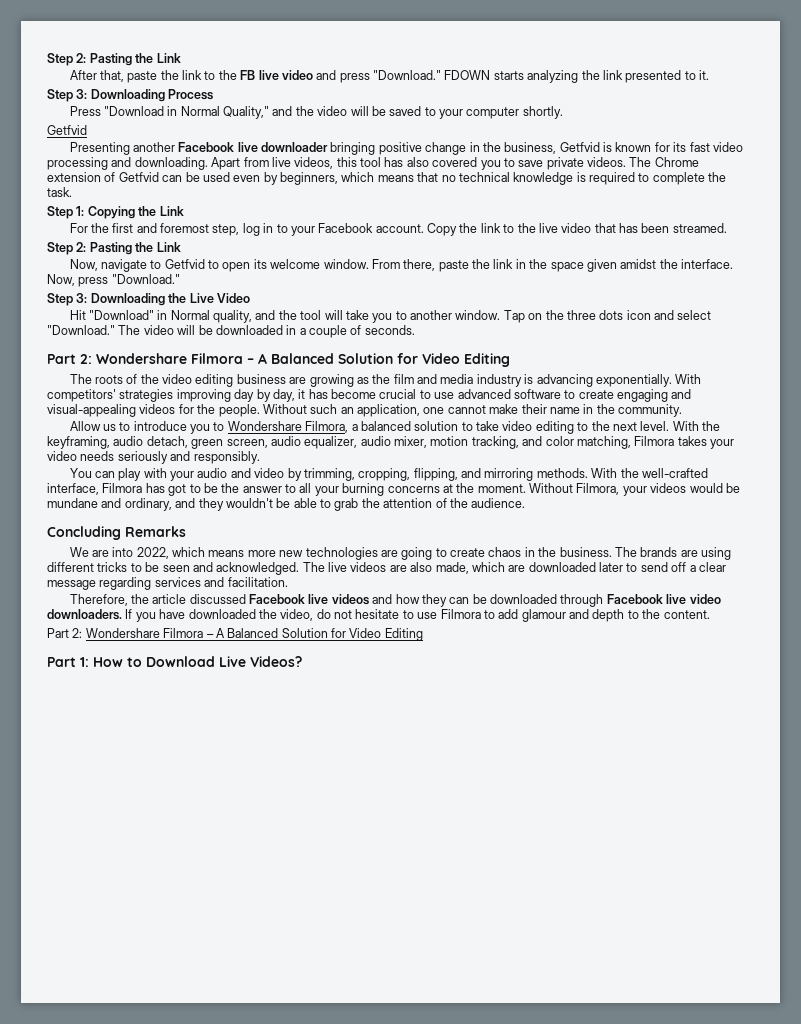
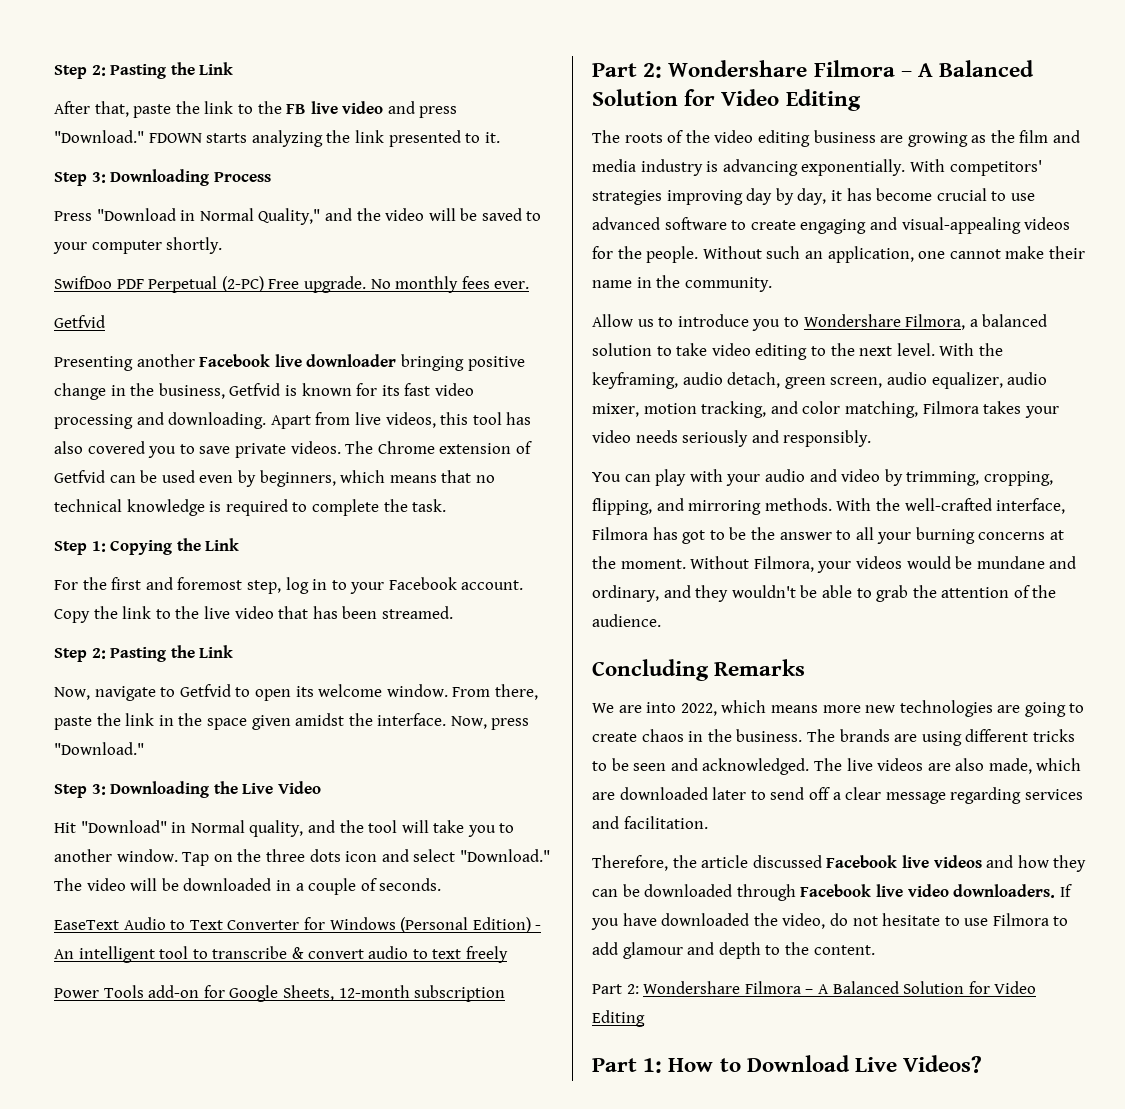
+ SwifDoo PDF Perpetual (2-PC) Free upgrade. No monthly fees ever.
+ EaseText Audio to Text Converter for Windows (Personal Edition) - An intelligent tool to transcribe & convert audio to text freely
+ Power Tools add-on for Google Sheets, 12-month subscription

